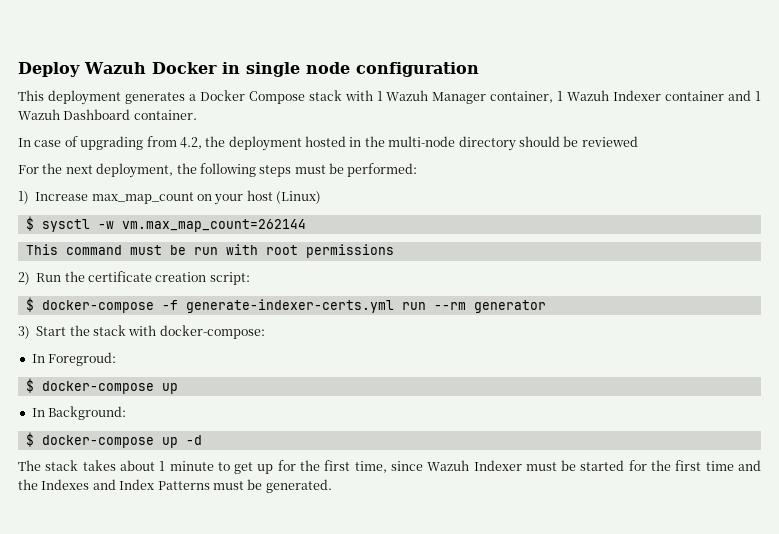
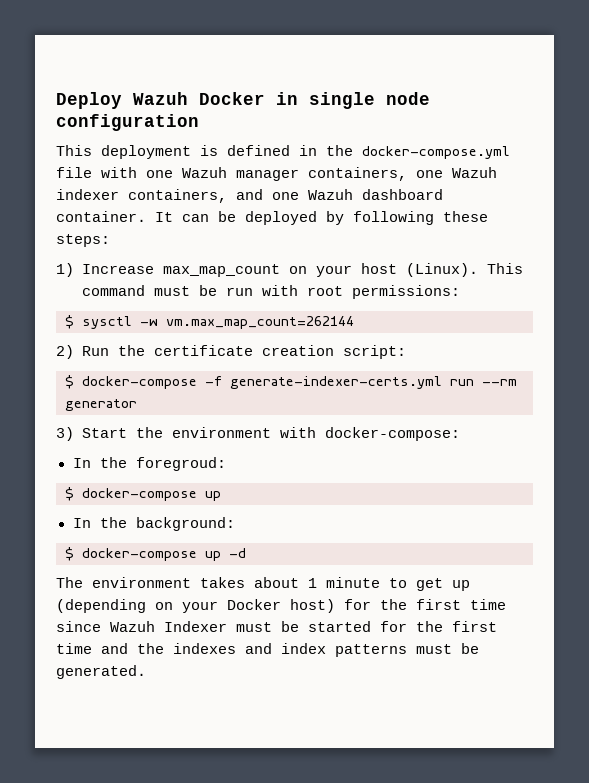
- This deployment generates a Docker Compose stack with 1 Wazuh Manager container, 1 Wazuh Indexer container and 1 Wazuh Dashboard container.
- In case of upgrading from 4.2, the deployment hosted in the multi-node directory should be reviewed
- For the next deployment, the following steps must be performed:
+ This deployment is defined in the docker-compose.yml file with one Wazuh manager containers, one Wazuh indexer containers, and one Wazuh dashboard container. It can be deployed by following these steps:
- 1) Increase max_map_count on your host (Linux)
+ 1) Increase max_map_count on your host (Linux). This command must be run with root permissions:
  $ sysctl -w vm.max_map_count=262144
- This command must be run with root permissions
- 3) Start the stack with docker-compose:
+ 3) Start the environment with docker-compose:
- In Foregroud:
+ In the foregroud:
- In Background:
+ In the background:
- The stack takes about 1 minute to get up for the first time, since Wazuh Indexer must be started for the first time and the Indexes and Index Patterns must be generated.
+ The environment takes about 1 minute to get up (depending on your Docker host) for the first time since Wazuh Indexer must be started for the first time and the indexes and index patterns must be generated.

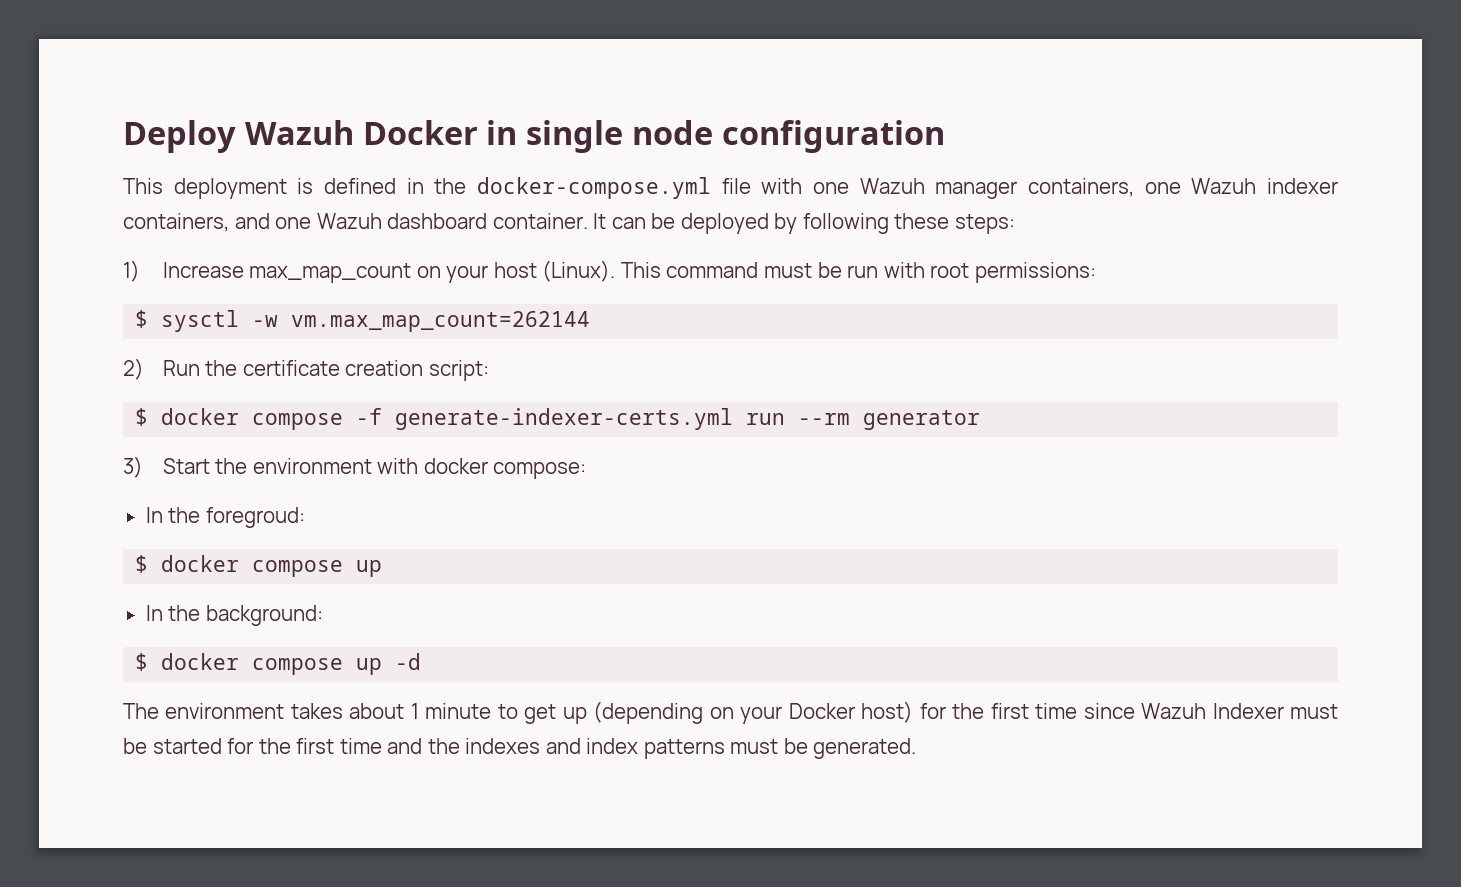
- $ docker-compose -f generate-indexer-certs.yml run --rm generator
+ $ docker compose -f generate-indexer-certs.yml run --rm generator
- 3) Start the environment with docker-compose:
+ 3) Start the environment with docker compose:
  In the foregroud:
- $ docker-compose up
+ $ docker compose up
- $ docker-compose up -d
+ $ docker compose up -d

